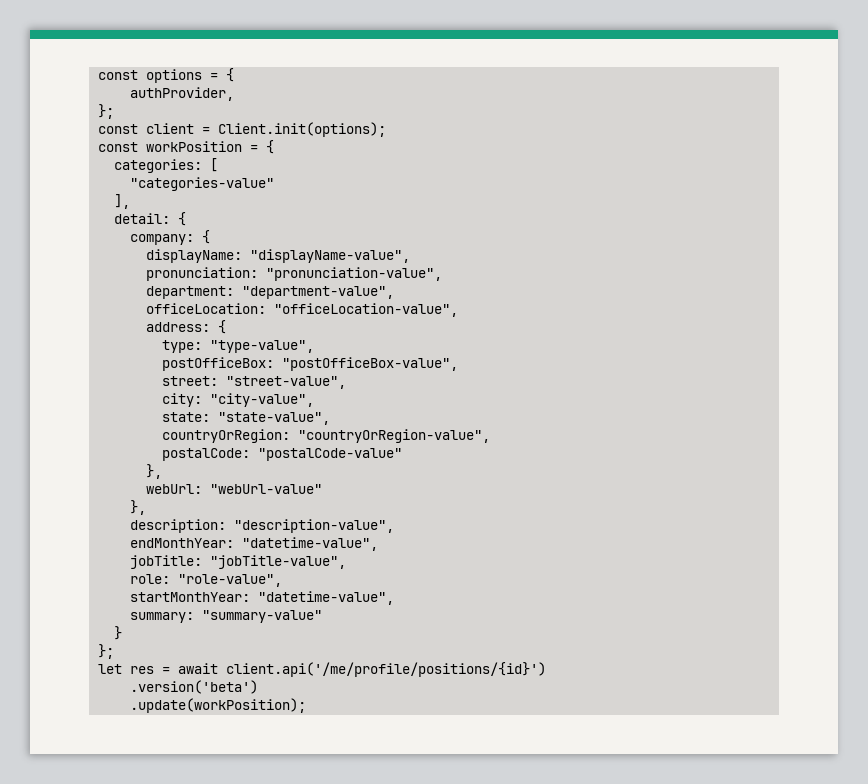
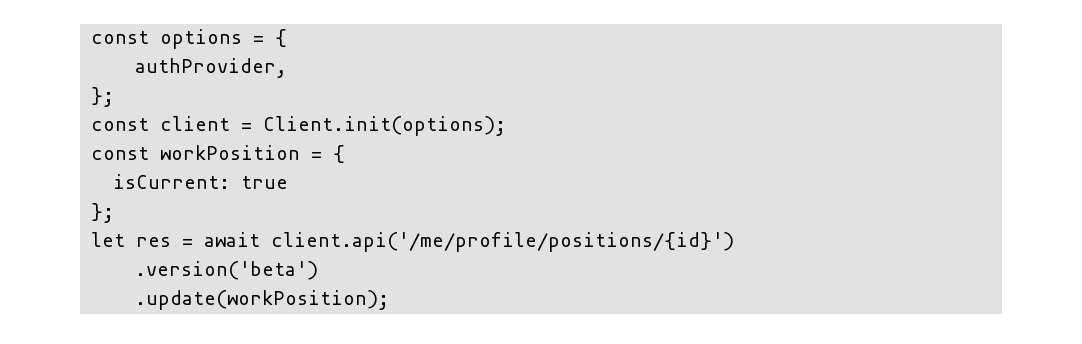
- categories: [
- "categories-value"
- ],
- detail: {
- company: {
- displayName: "displayName-value",
- pronunciation: "pronunciation-value",
- department: "department-value",
- officeLocation: "officeLocation-value",
- address: {
- type: "type-value",
- postOfficeBox: "postOfficeBox-value",
- street: "street-value",
- city: "city-value",
- state: "state-value",
- countryOrRegion: "countryOrRegion-value",
- postalCode: "postalCode-value"
- },
- webUrl: "webUrl-value"
- },
- description: "description-value",
- endMonthYear: "datetime-value",
- jobTitle: "jobTitle-value",
- role: "role-value",
- startMonthYear: "datetime-value",
- summary: "summary-value"
- }
+ isCurrent: true

